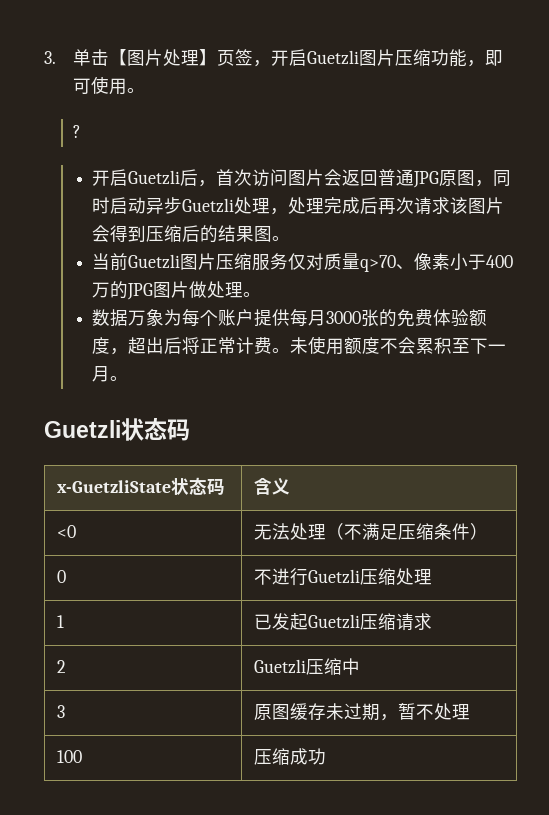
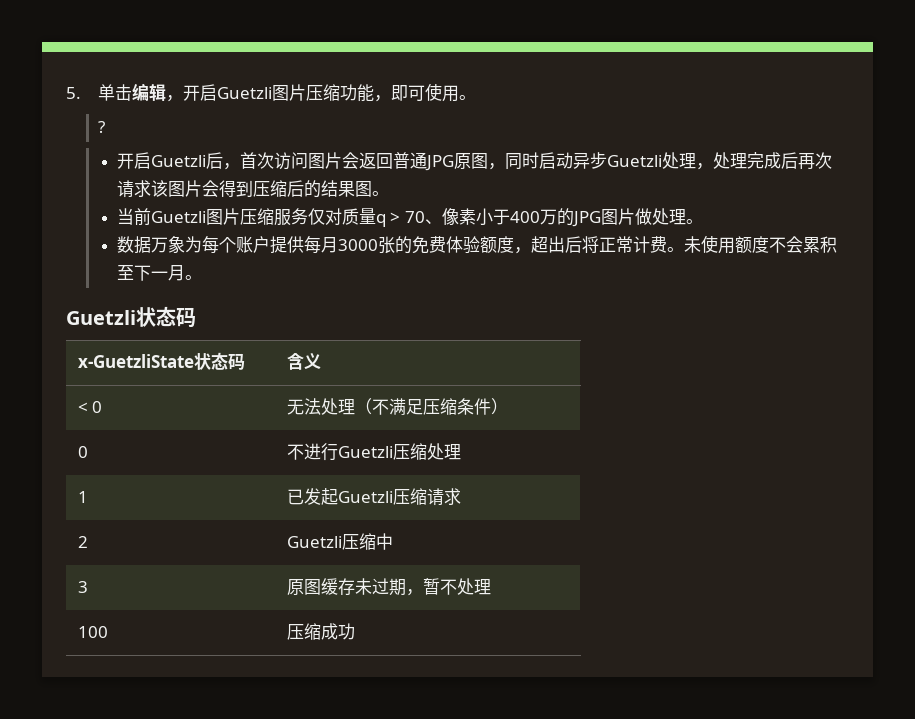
- 3.单击【图片处理】页签，开启Guetzli图片压缩功能，即可使用。
+ 5.单击编辑，开启Guetzli图片压缩功能，即可使用。
- 当前Guetzli图片压缩服务仅对质量q>70、像素小于400万的JPG图片做处理。
+ 当前Guetzli图片压缩服务仅对质量q > 70、像素小于400万的JPG图片做处理。
- <0 | 无法处理（不满足压缩条件）
+ < 0 | 无法处理（不满足压缩条件）

